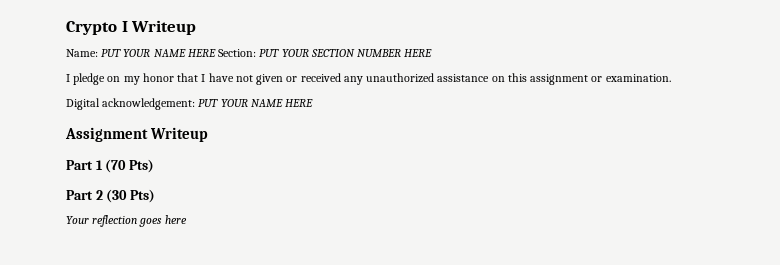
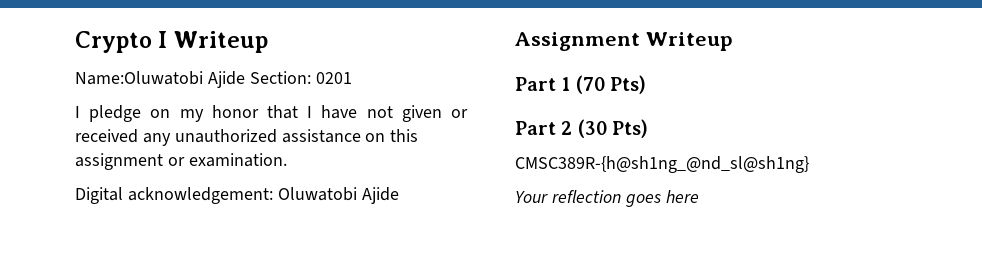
- Name: PUT YOUR NAME HERE Section: PUT YOUR SECTION NUMBER HERE
+ Name:Oluwatobi Ajide Section: 0201
- Digital acknowledgement: PUT YOUR NAME HERE
+ Digital acknowledgement: Oluwatobi Ajide
+ CMSC389R-{h@sh1ng_@nd_sl@sh1ng}

